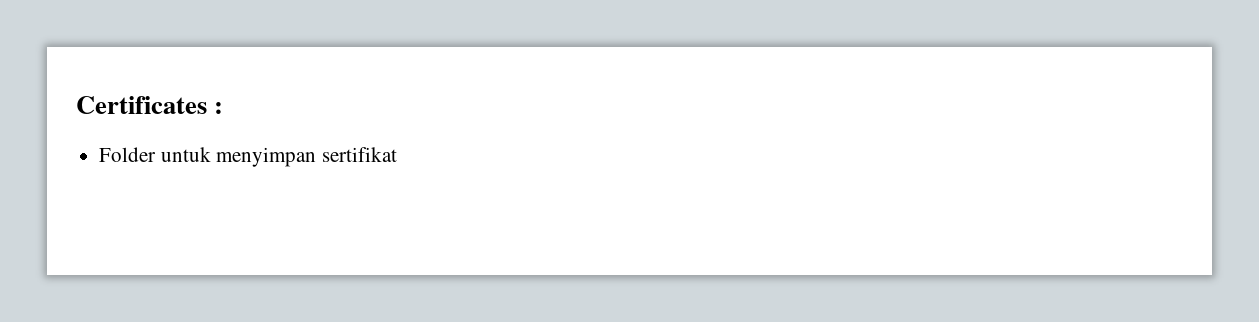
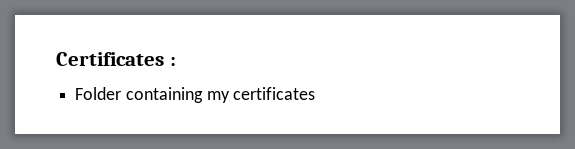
- Folder untuk menyimpan sertifikat
+ Folder containing my certificates

